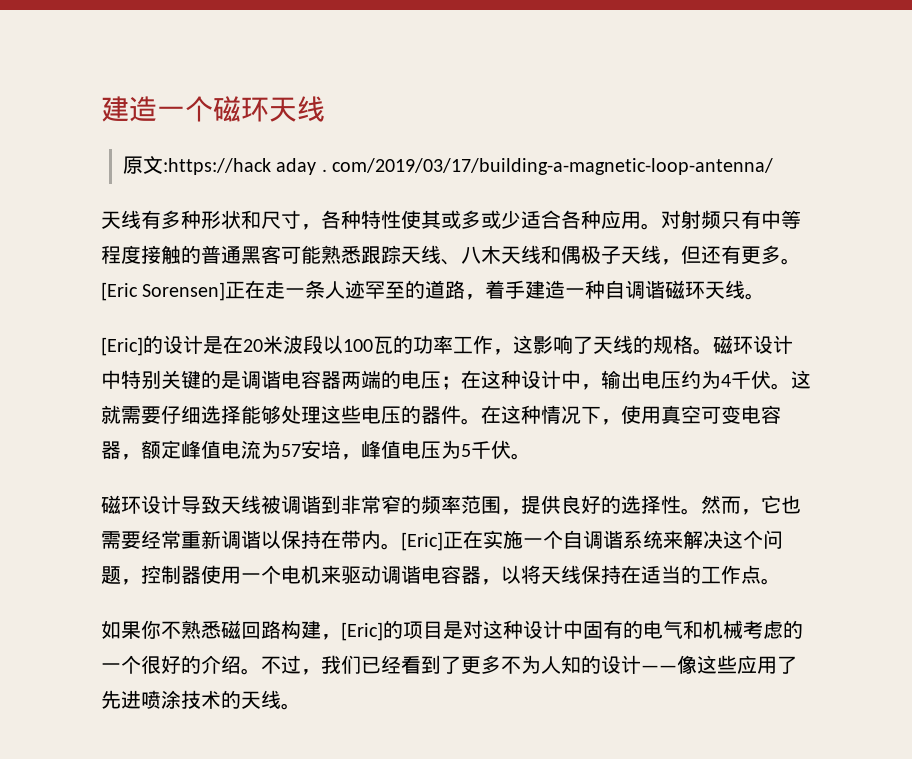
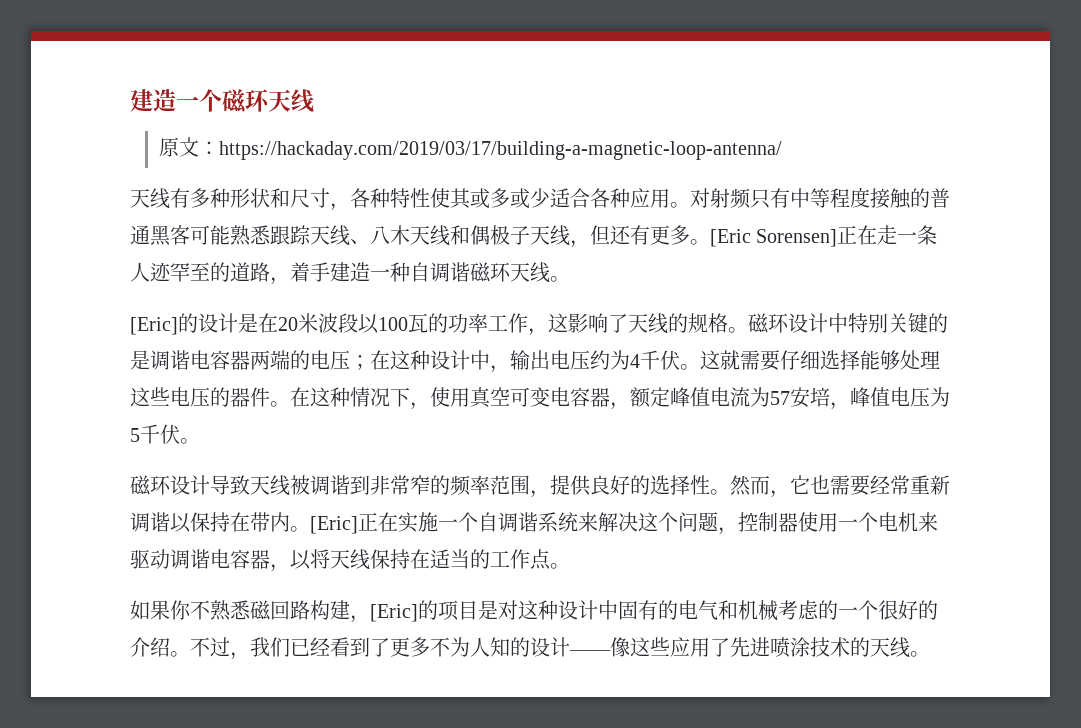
- 原文:https://hack aday . com/2019/03/17/building-a-magnetic-loop-antenna/
+ 原文：https://hackaday.com/2019/03/17/building-a-magnetic-loop-antenna/

